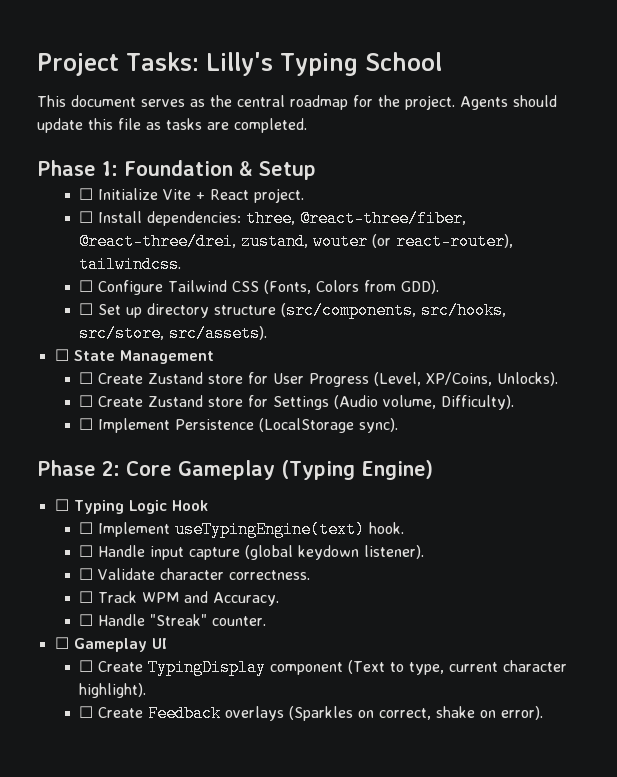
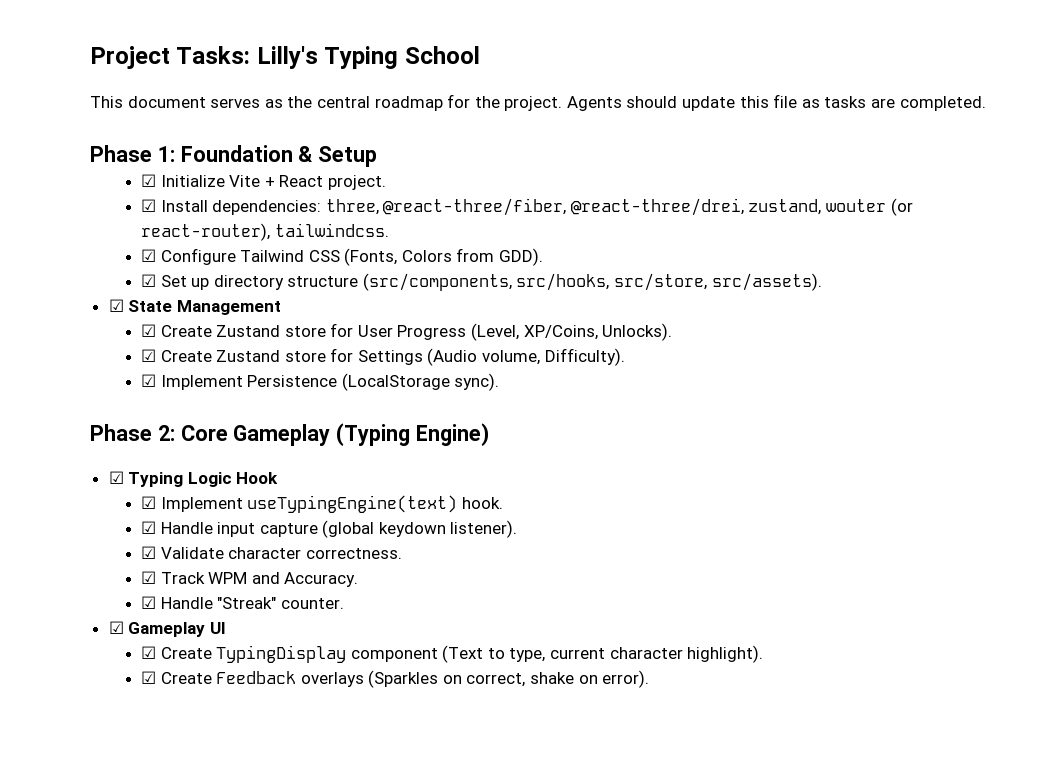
- ☐ Initialize Vite + React project.
+ ☑ Initialize Vite + React project.
- ☐ Install dependencies: three, @react-three/fiber, @react-three/drei, zustand, wouter (or react-router), tailwindcss.
+ ☑ Install dependencies: three, @react-three/fiber, @react-three/drei, zustand, wouter (or react-router), tailwindcss.
- ☐ Configure Tailwind CSS (Fonts, Colors from GDD).
+ ☑ Configure Tailwind CSS (Fonts, Colors from GDD).
- ☐ Set up directory structure (src/components, src/hooks, src/store, src/assets).
+ ☑ Set up directory structure (src/components, src/hooks, src/store, src/assets).
- ☐ State Management
+ ☑ State Management
- ☐ Create Zustand store for User Progress (Level, XP/Coins, Unlocks).
+ ☑ Create Zustand store for User Progress (Level, XP/Coins, Unlocks).
- ☐ Create Zustand store for Settings (Audio volume, Difficulty).
+ ☑ Create Zustand store for Settings (Audio volume, Difficulty).
- ☐ Implement Persistence (LocalStorage sync).
+ ☑ Implement Persistence (LocalStorage sync).
- ☐ Typing Logic Hook
+ ☑ Typing Logic Hook
- ☐ Implement useTypingEngine(text) hook.
+ ☑ Implement useTypingEngine(text) hook.
- ☐ Handle input capture (global keydown listener).
+ ☑ Handle input capture (global keydown listener).
- ☐ Validate character correctness.
+ ☑ Validate character correctness.
- ☐ Track WPM and Accuracy.
+ ☑ Track WPM and Accuracy.
- ☐ Handle "Streak" counter.
+ ☑ Handle "Streak" counter.
- ☐ Gameplay UI
+ ☑ Gameplay UI
- ☐ Create TypingDisplay component (Text to type, current character highlight).
+ ☑ Create TypingDisplay component (Text to type, current character highlight).
- ☐ Create Feedback overlays (Sparkles on correct, shake on error).
+ ☑ Create Feedback overlays (Sparkles on correct, shake on error).

